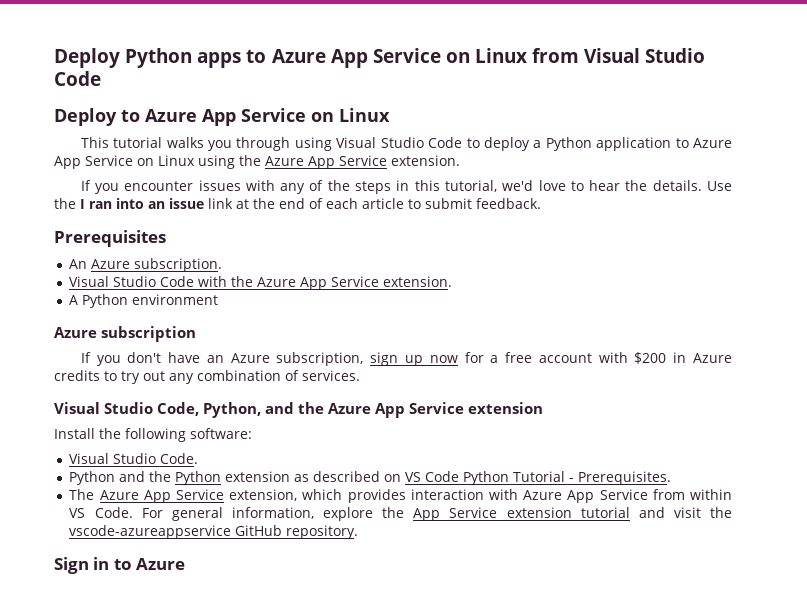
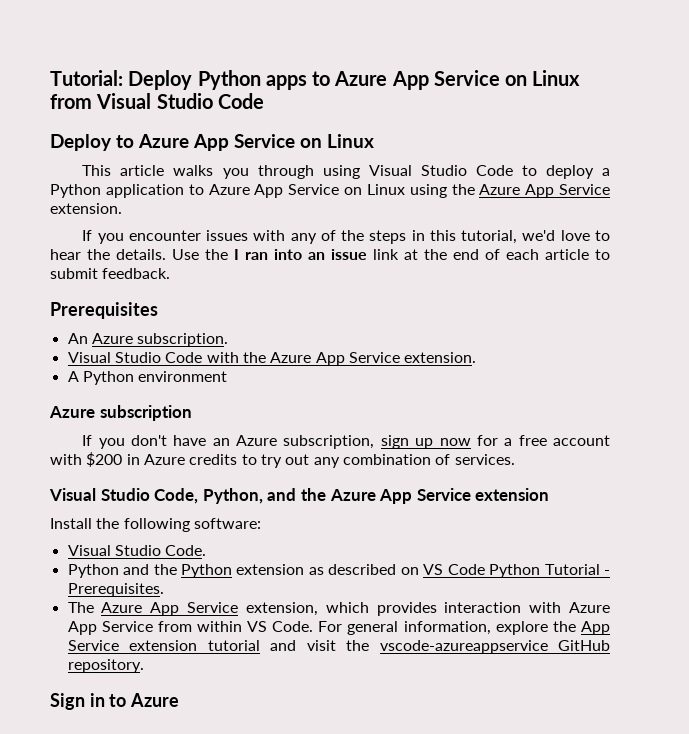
- Deploy Python apps to Azure App Service on Linux from Visual Studio Code
+ Tutorial: Deploy Python apps to Azure App Service on Linux from Visual Studio Code
- This tutorial walks you through using Visual Studio Code to deploy a Python application to Azure App Service on Linux using the Azure App Service extension.
+ This article walks you through using Visual Studio Code to deploy a Python application to Azure App Service on Linux using the Azure App Service extension.

